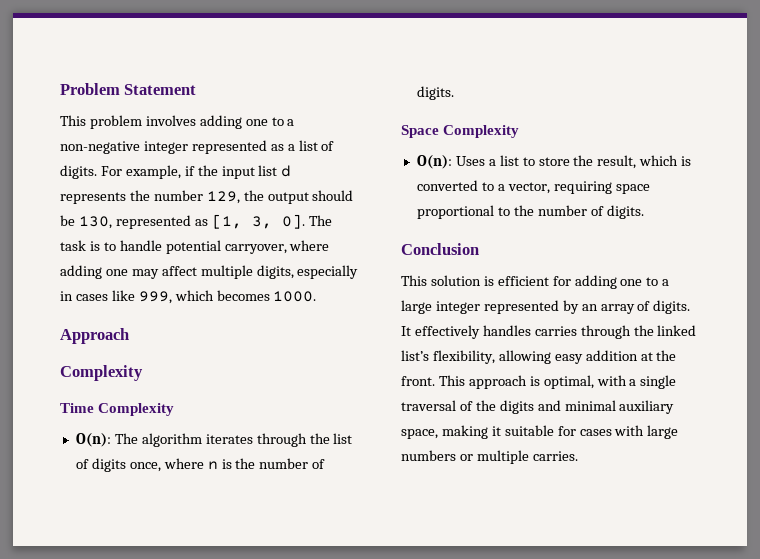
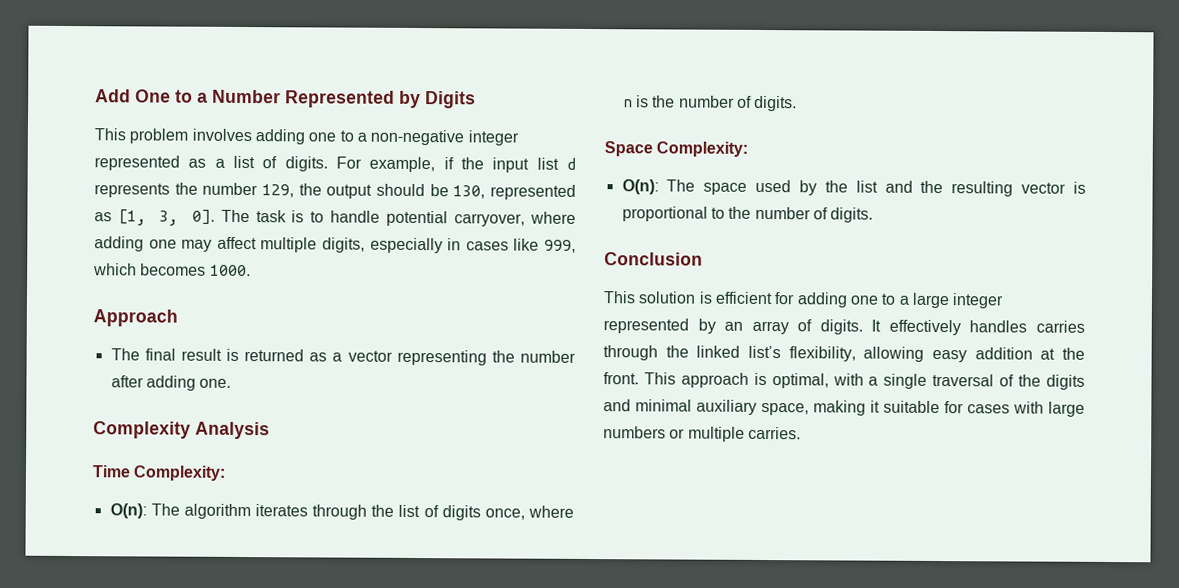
- Problem Statement
+ Add One to a Number Represented by Digits
  Approach
- Complexity
+ The final result is returned as a vector representing the number after adding one.
+ Complexity Analysis
- Time Complexity
+ Time Complexity:
- Space Complexity
- O(n): Uses a list to store the result, which is converted to a vector, requiring space proportional to the number of digits.
+ Space Complexity:
+ O(n): The space used by the list and the resulting vector is proportional to the number of digits.

